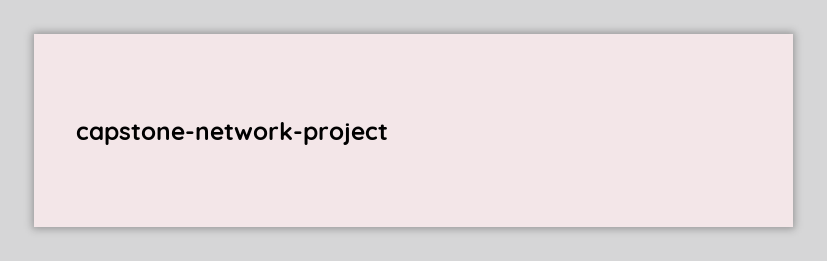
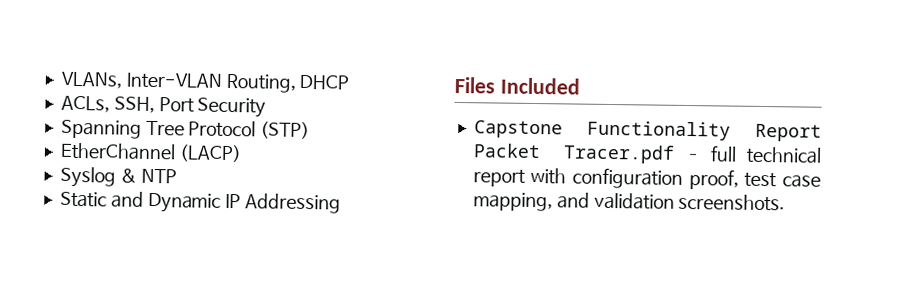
- capstone-network-project
+ VLANs, Inter-VLAN Routing, DHCP
+ ACLs, SSH, Port Security
+ Spanning Tree Protocol (STP)
+ EtherChannel (LACP)
+ Syslog & NTP
+ Static and Dynamic IP Addressing
+ Files Included
+ Capstone Functionality Report Packet Tracer.pdf – full technical report with configuration proof, test case mapping, and validation screenshots.

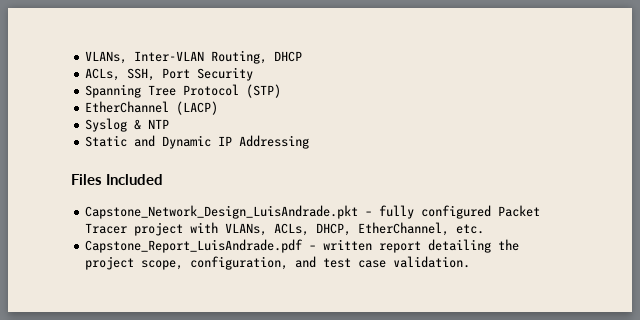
- Capstone Functionality Report Packet Tracer.pdf – full technical report with configuration proof, test case mapping, and validation screenshots.
+ Capstone_Network_Design_LuisAndrade.pkt – fully configured Packet Tracer project with VLANs, ACLs, DHCP, EtherChannel, etc.
+ Capstone_Report_LuisAndrade.pdf – written report detailing the project scope, configuration, and test case validation.

